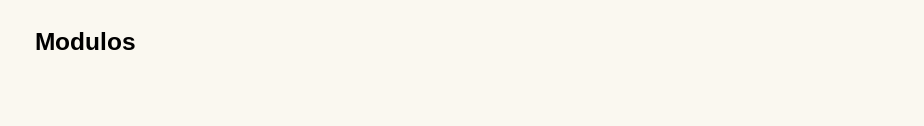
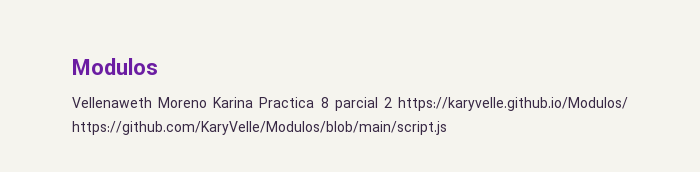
+ Vellenaweth Moreno Karina Practica 8 parcial 2 https://karyvelle.github.io/Modulos/ https://github.com/KaryVelle/Modulos/blob/main/script.js

